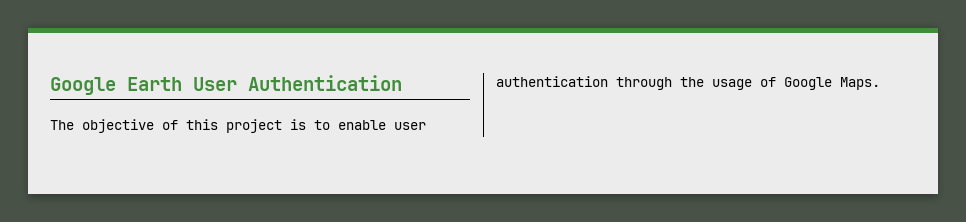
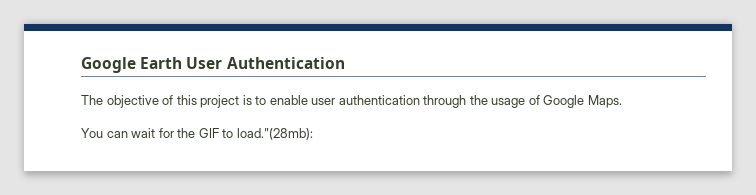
+ You can wait for the GIF to load."(28mb):

